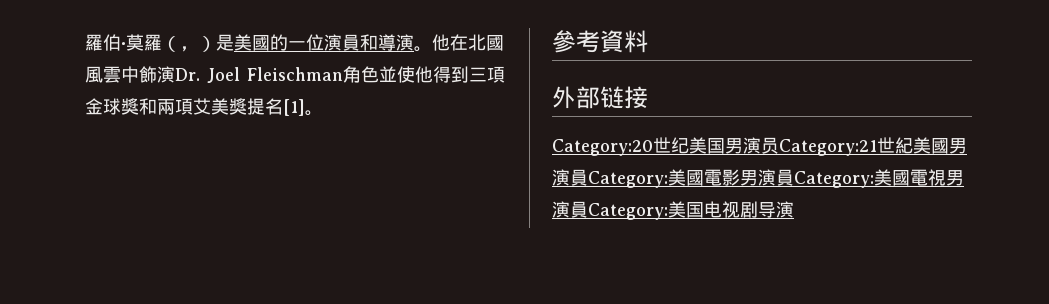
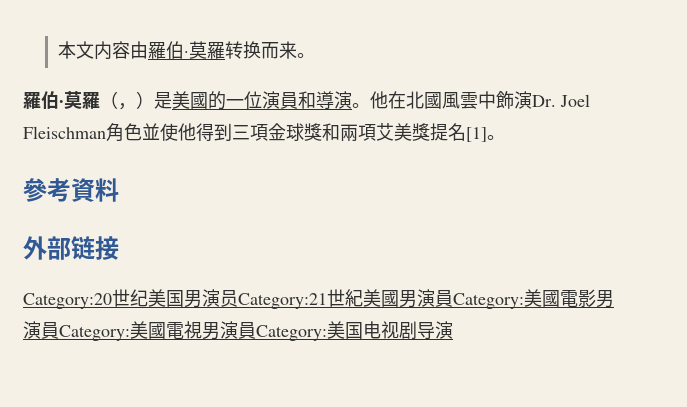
+ 本文内容由羅伯·莫羅转换而来。

